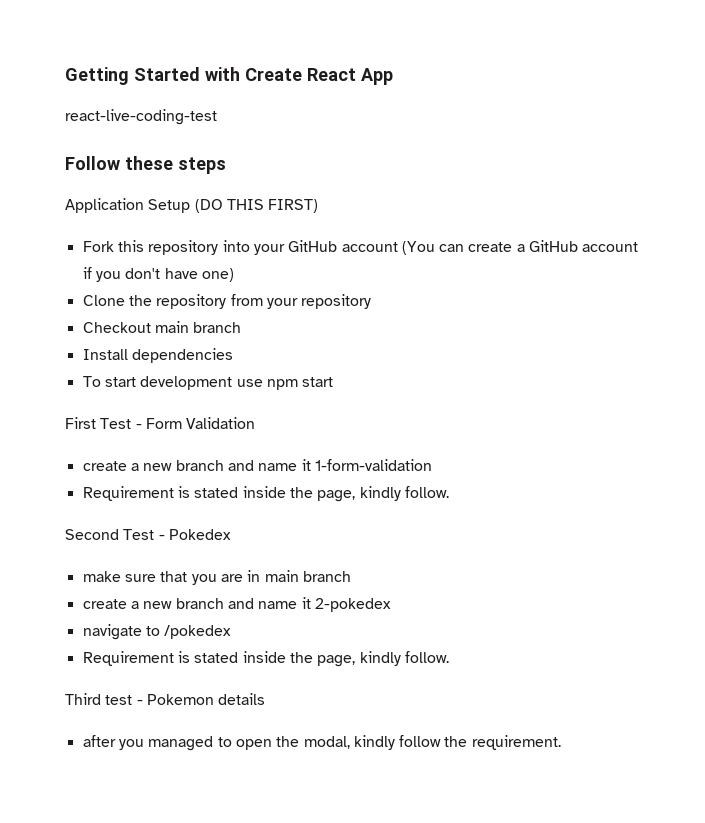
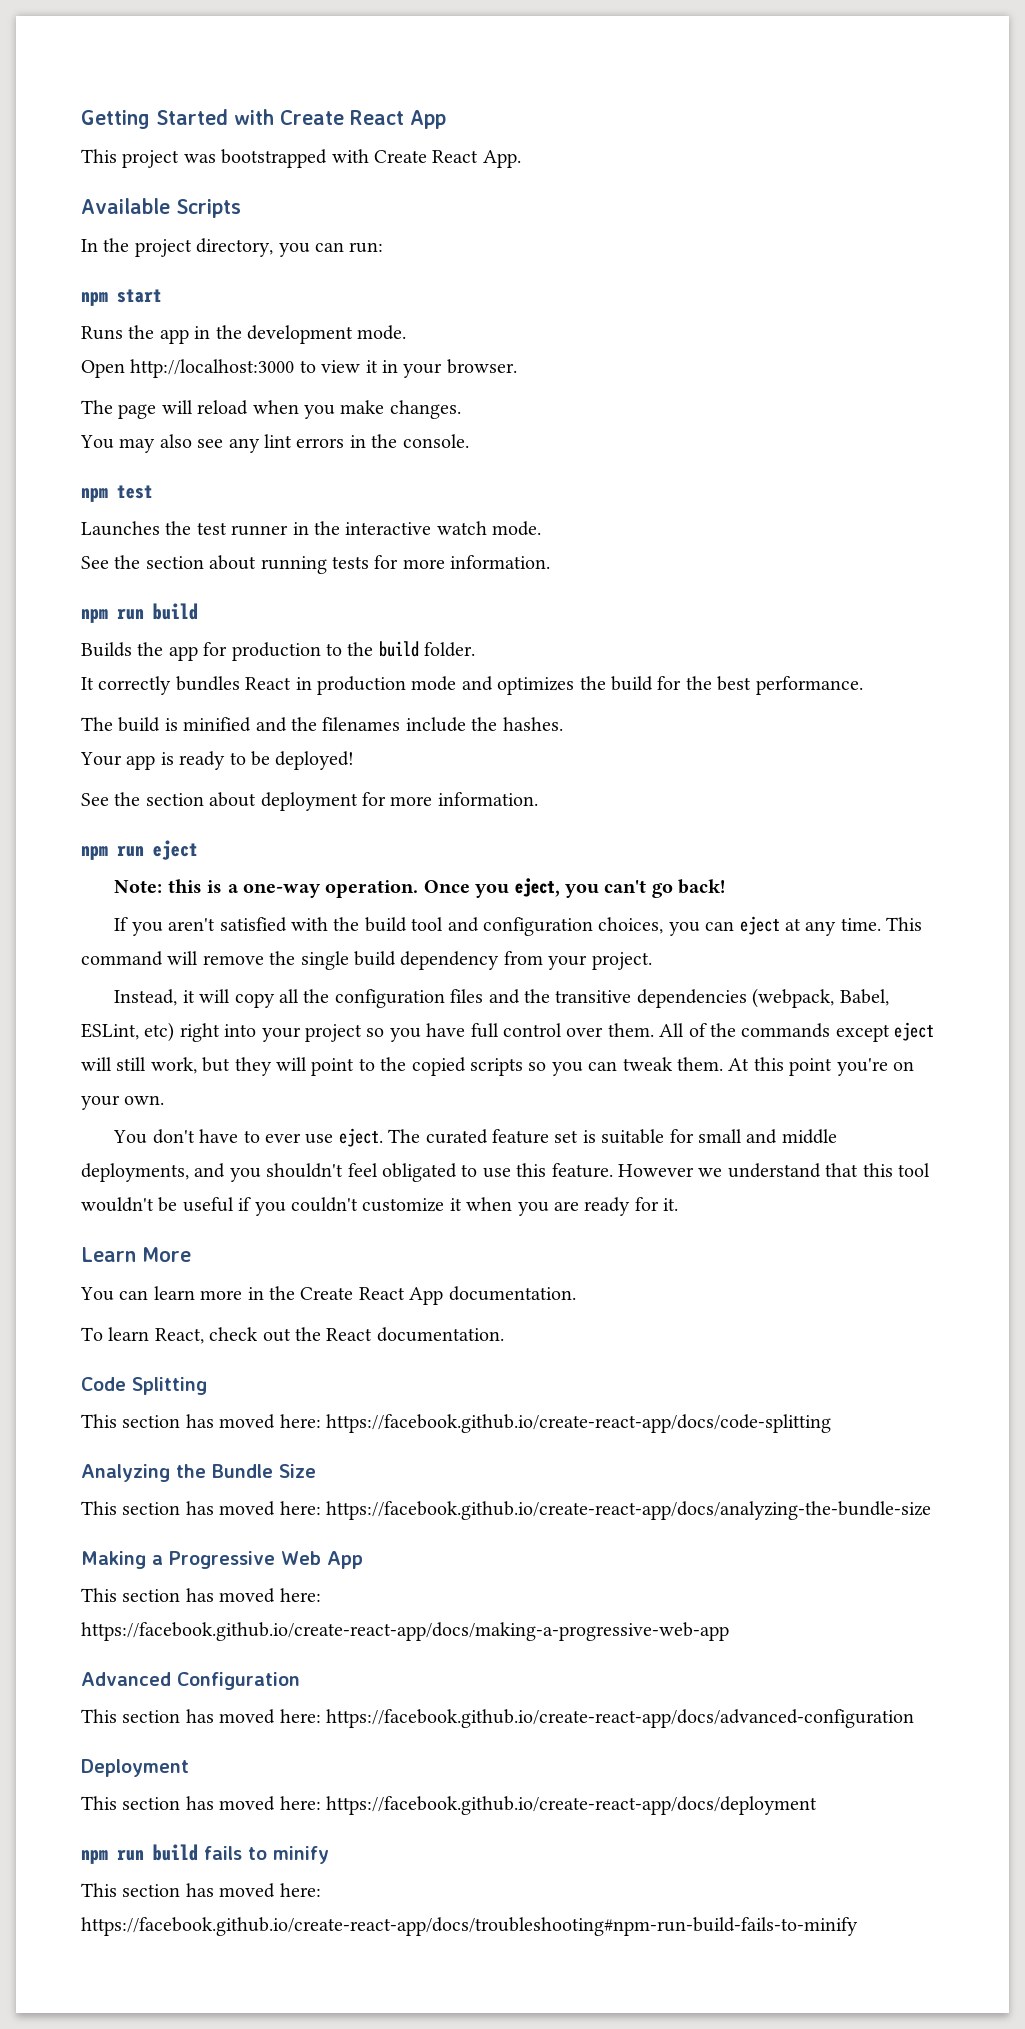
- react-live-coding-test
- Follow these steps
- Application Setup (DO THIS FIRST)
- Fork this repository into your GitHub account (You can create a GitHub account if you don't have one)
- Clone the repository from your repository
- Checkout main branch
- Install dependencies
- To start development use npm start
- First Test - Form Validation
- create a new branch and name it 1-form-validation
- Requirement is stated inside the page, kindly follow.
- Second Test - Pokedex
- make sure that you are in main branch
- create a new branch and name it 2-pokedex
- navigate to /pokedex
- Requirement is stated inside the page, kindly follow.
- Third test - Pokemon details
- after you managed to open the modal, kindly follow the requirement.
+ This project was bootstrapped with Create React App.
+ Available Scripts
+ In the project directory, you can run:
+ npm start
+ Runs the app in the development mode.
+ Open http://localhost:3000 to view it in your browser.
+ The page will reload when you make changes.
+ You may also see any lint errors in the console.
+ npm test
+ Launches the test runner in the interactive watch mode.
+ See the section about running tests for more information.
+ npm run build
+ Builds the app for production to the build folder.
+ It correctly bundles React in production mode and optimizes the build for the best performance.
+ The build is minified and the filenames include the hashes.
+ Your app is ready to be deployed!
+ See the section about deployment for more information.
+ npm run eject
+ Note: this is a one-way operation. Once you eject, you can't go back!
+ If you aren't satisfied with the build tool and configuration choices, you can eject at any time. This command will remove the single build dependency from your project.
+ Instead, it will copy all the configuration files and the transitive dependencies (webpack, Babel, ESLint, etc) right into your project so you have full control over them. All of the commands except eject will still work, but they will point to the copied scripts so you can tweak them. At this point you're on your own.
+ You don't have to ever use eject. The curated feature set is suitable for small and middle deployments, and you shouldn't feel obligated to use this feature. However we understand that this tool wouldn't be useful if you couldn't customize it when you are ready for it.
+ Learn More
+ You can learn more in the Create React App documentation.
+ To learn React, check out the React documentation.
+ Code Splitting
+ This section has moved here: https://facebook.github.io/create-react-app/docs/code-splitting
+ Analyzing the Bundle Size
+ This section has moved here: https://facebook.github.io/create-react-app/docs/analyzing-the-bundle-size
+ Making a Progressive Web App
+ This section has moved here: https://facebook.github.io/create-react-app/docs/making-a-progressive-web-app
+ Advanced Configuration
+ This section has moved here: https://facebook.github.io/create-react-app/docs/advanced-configuration
+ Deployment
+ This section has moved here: https://facebook.github.io/create-react-app/docs/deployment
+ npm run build fails to minify
+ This section has moved here: https://facebook.github.io/create-react-app/docs/troubleshooting#npm-run-build-fails-to-minify

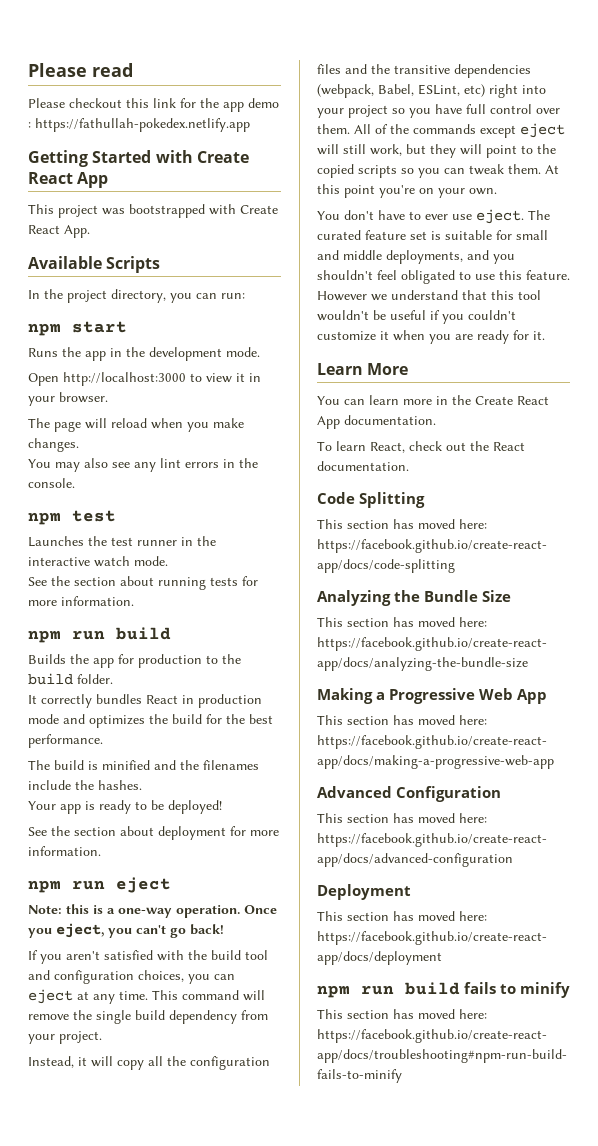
+ Please read
+ Please checkout this link for the app demo : https://fathullah-pokedex.netlify.app

